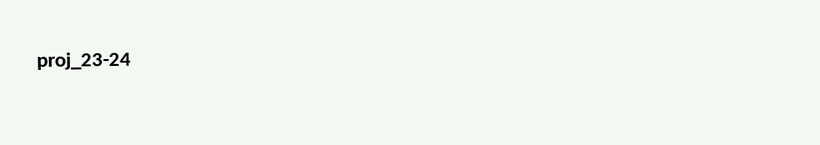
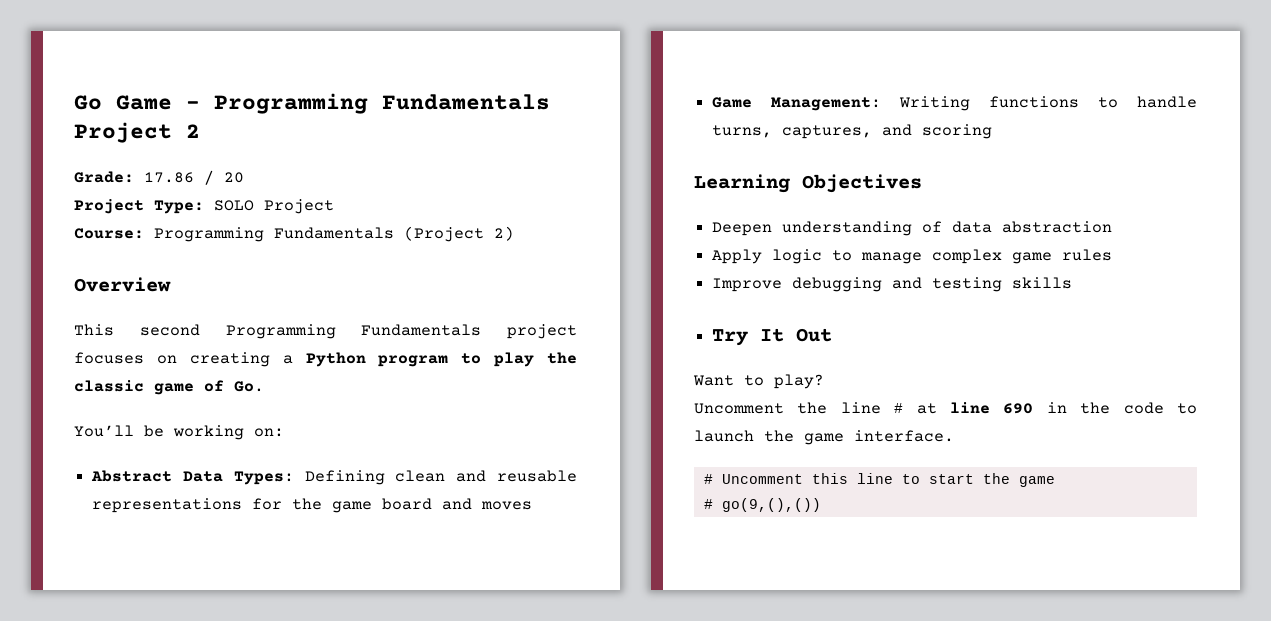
- proj_23-24
+ Go Game – Programming Fundamentals Project 2
+ Grade: 17.86 / 20
+ Project Type: SOLO Project
+ Course: Programming Fundamentals (Project 2)
+ Overview
+ This second Programming Fundamentals project focuses on creating a Python program to play the classic game of Go.
+ You’ll be working on:
+ Abstract Data Types: Defining clean and reusable representations for the game board and moves
+ Game Management: Writing functions to handle turns, captures, and scoring
+ Learning Objectives
+ Deepen understanding of data abstraction
+ Apply logic to manage complex game rules
+ Improve debugging and testing skills
+ Try It Out
+ Want to play?
+ Uncomment the line # at line 690 in the code to launch the game interface.
+ # Uncomment this line to start the game
+ # go(9,(),())

